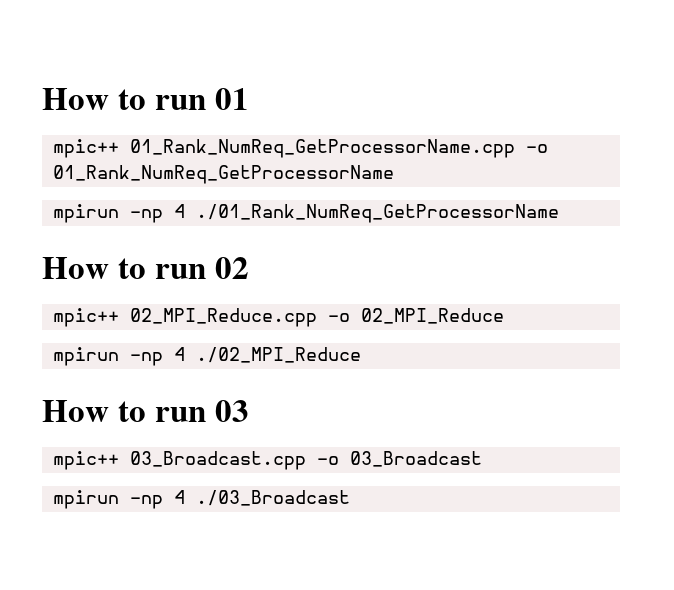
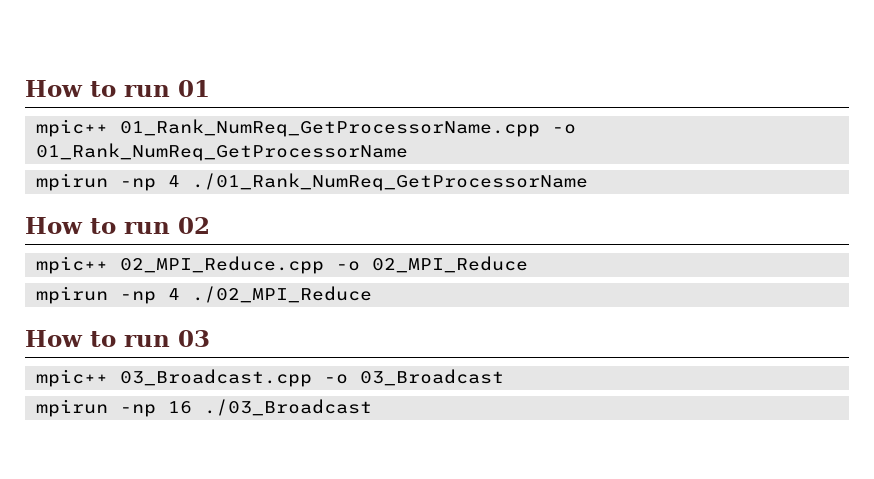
- mpirun -np 4 ./03_Broadcast
+ mpirun -np 16 ./03_Broadcast

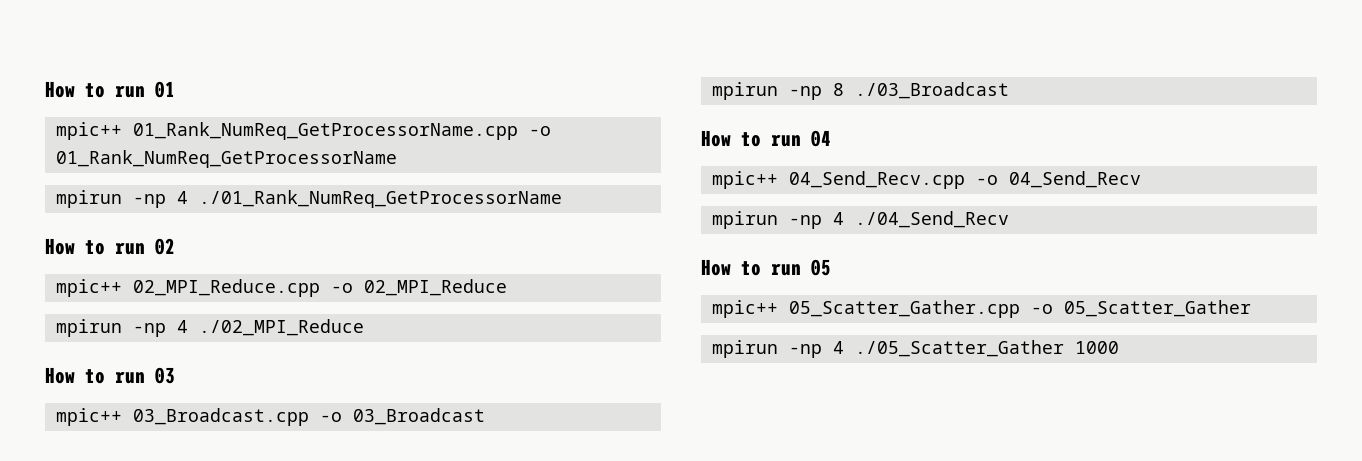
- mpirun -np 16 ./03_Broadcast
+ mpirun -np 8 ./03_Broadcast
+ How to run 04
+ mpic++ 04_Send_Recv.cpp -o 04_Send_Recv
+ mpirun -np 4 ./04_Send_Recv
+ How to run 05
+ mpic++ 05_Scatter_Gather.cpp -o 05_Scatter_Gather
+ mpirun -np 4 ./05_Scatter_Gather 1000

